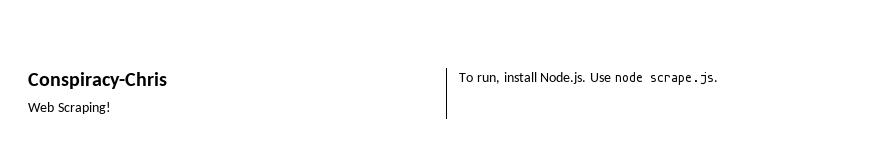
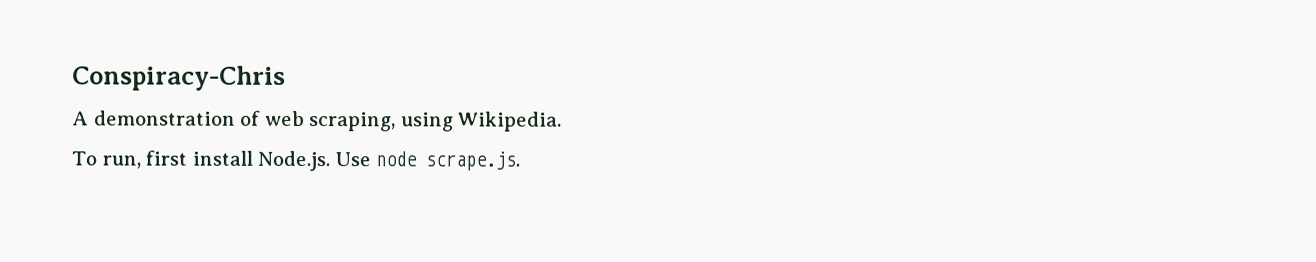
- Web Scraping!
+ A demonstration of web scraping, using Wikipedia.
- To run, install Node.js. Use node scrape.js.
+ To run, first install Node.js. Use node scrape.js.

